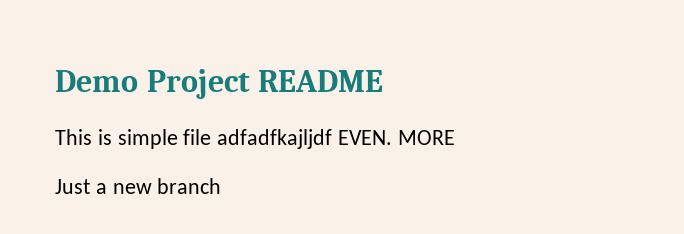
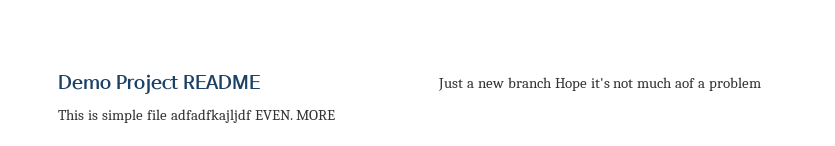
- Just a new branch
+ Just a new branch Hope it's not much aof a problem

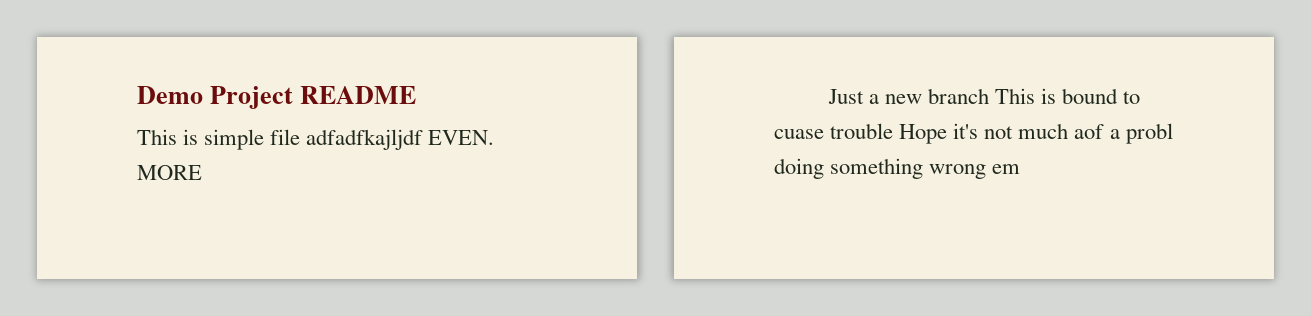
- Just a new branch Hope it's not much aof a problem
+ Just a new branch This is bound to cuase trouble Hope it's not much aof a probl doing something wrong em

